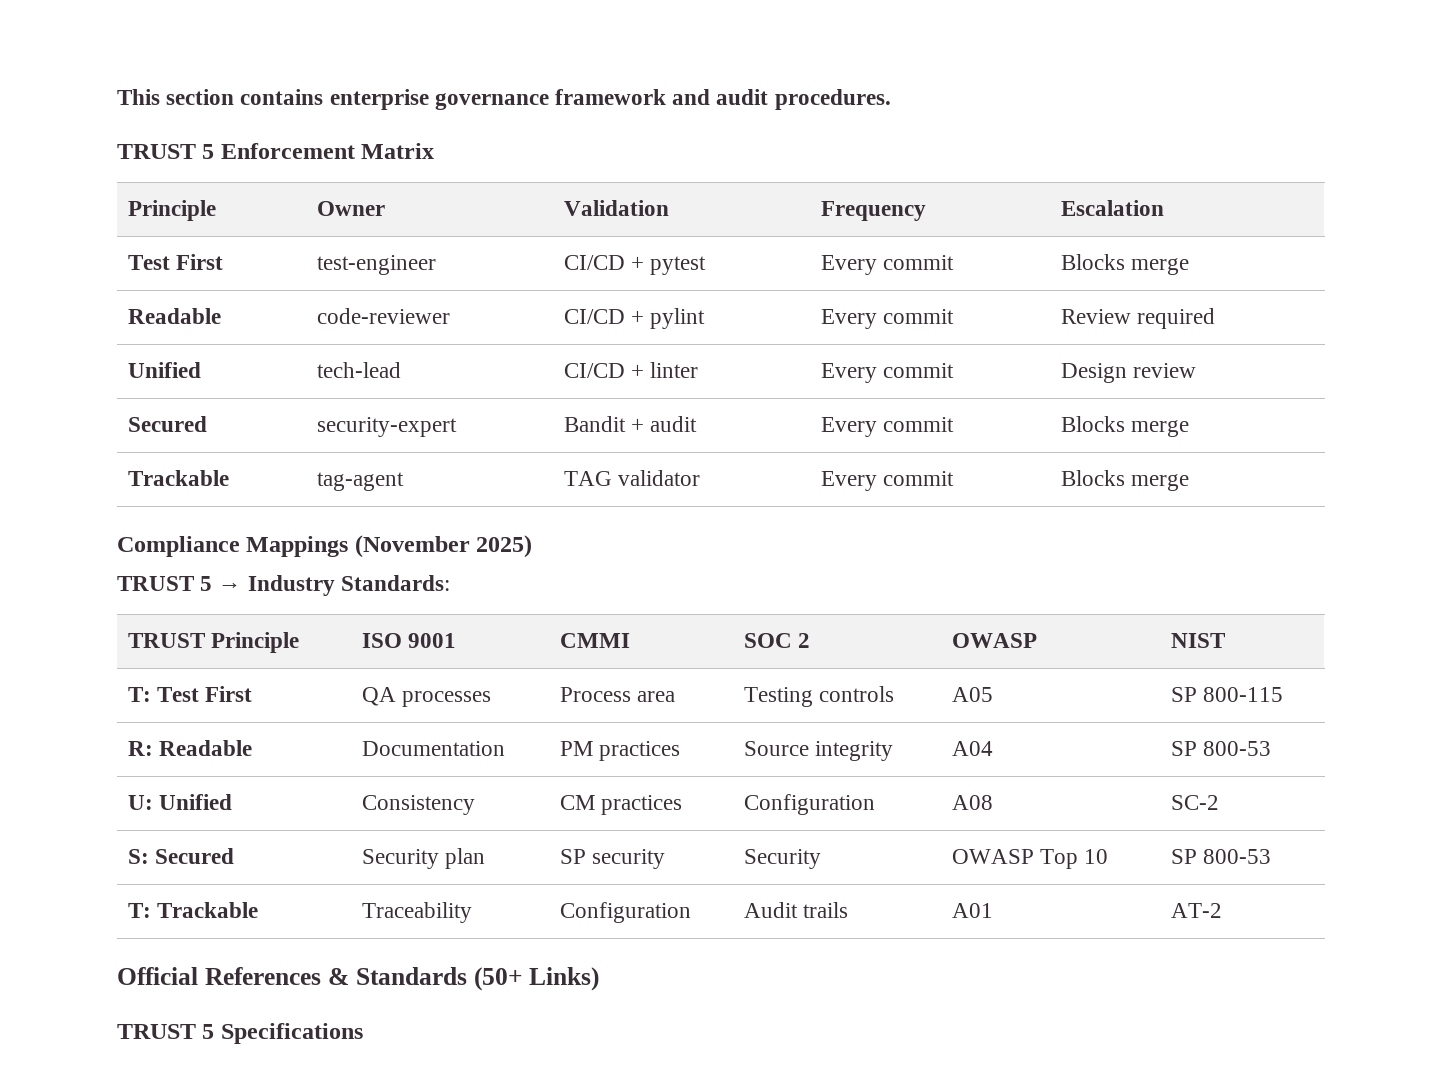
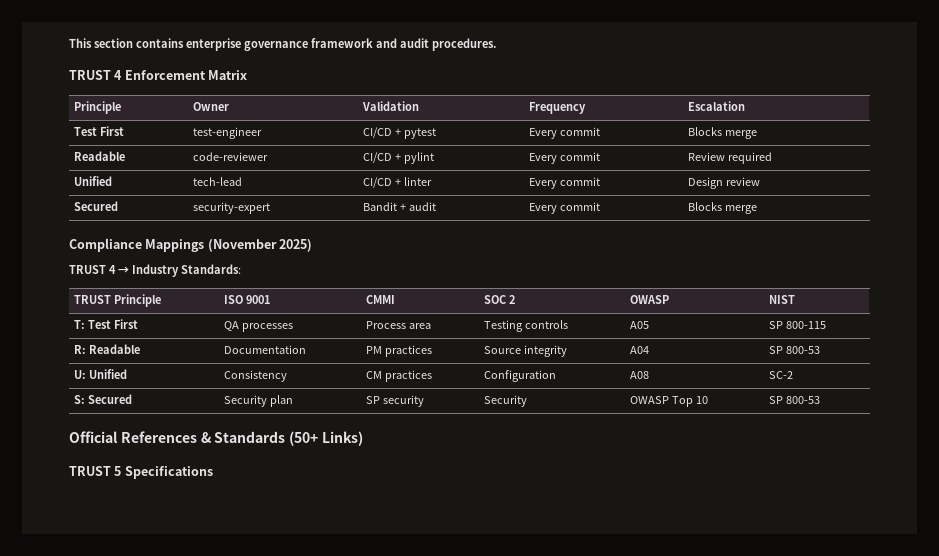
- TRUST 5 Enforcement Matrix
+ TRUST 4 Enforcement Matrix
- Trackable | tag-agent | TAG validator | Every commit | Blocks merge
- TRUST 5 → Industry Standards:
+ TRUST 4 → Industry Standards:
- T: Trackable | Traceability | Configuration | Audit trails | A01 | AT-2

